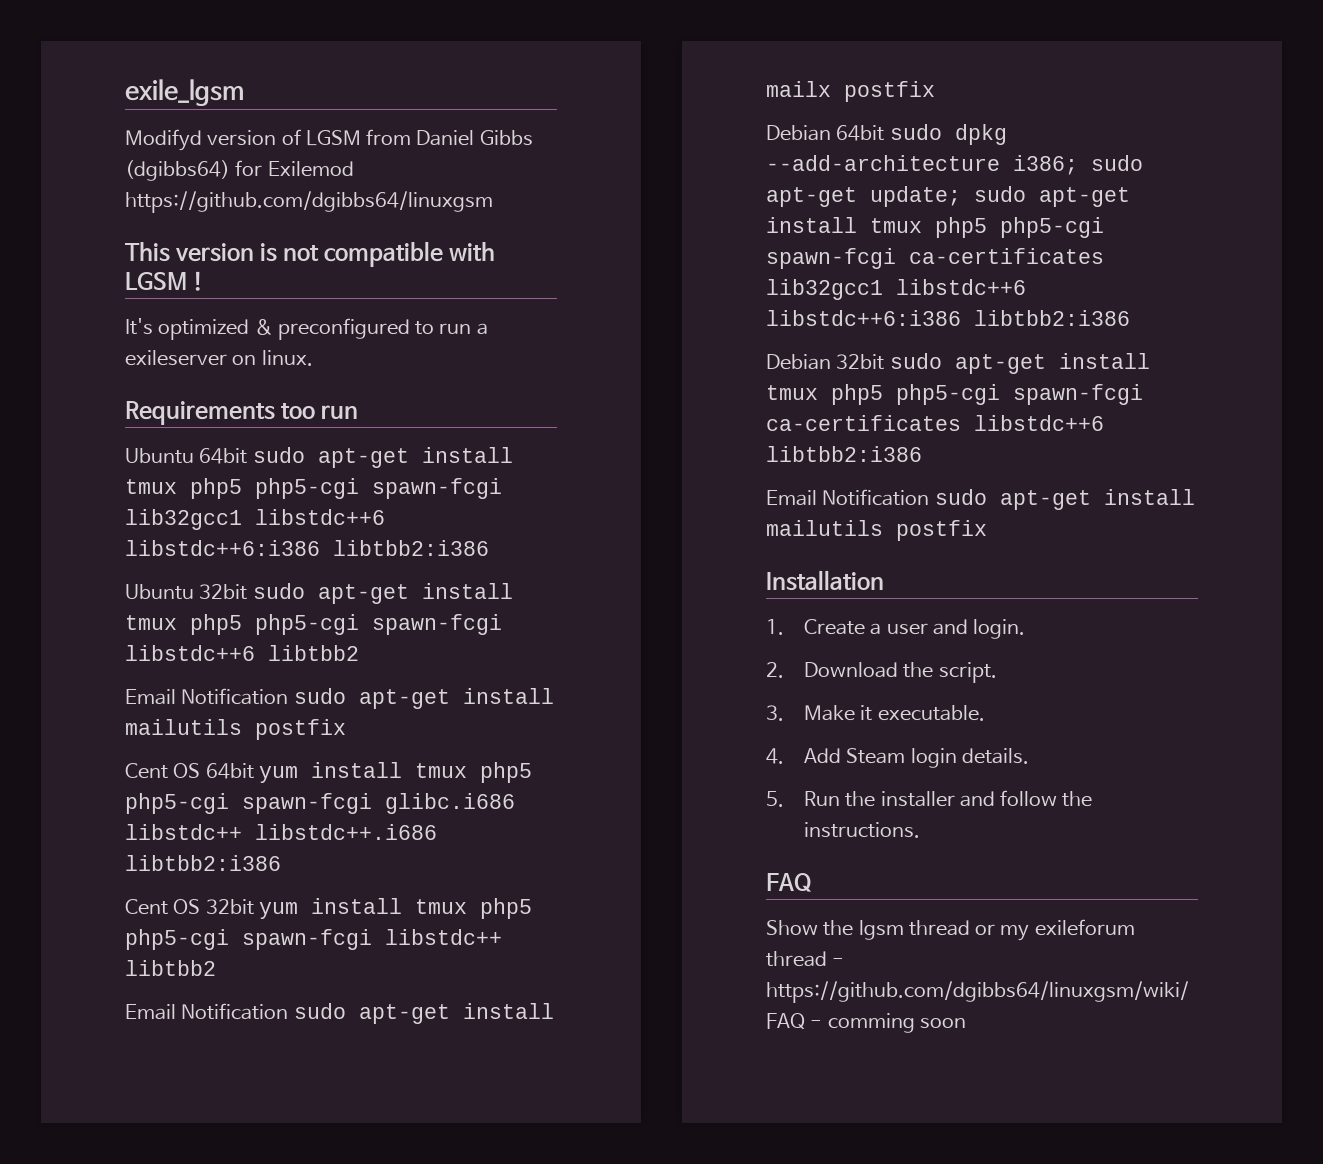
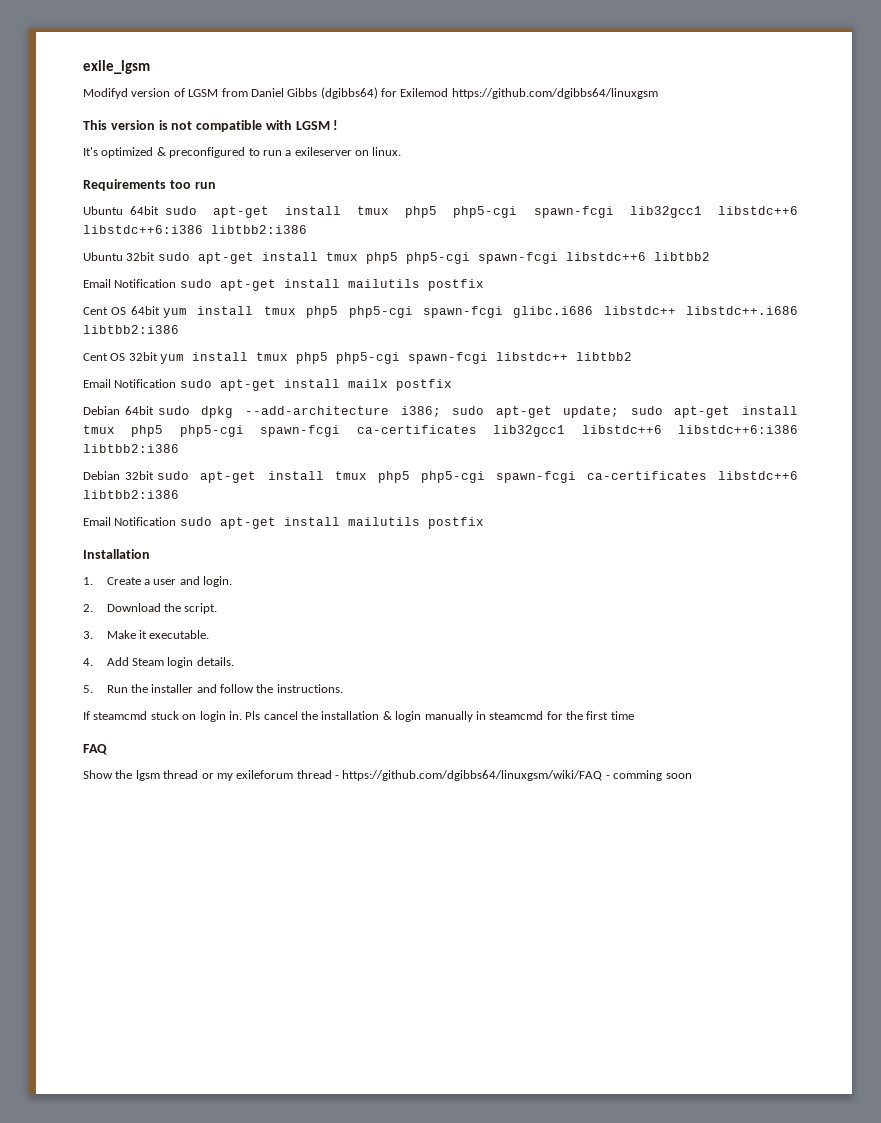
+ If steamcmd stuck on login in. Pls cancel the installation & login manually in steamcmd for the first time

